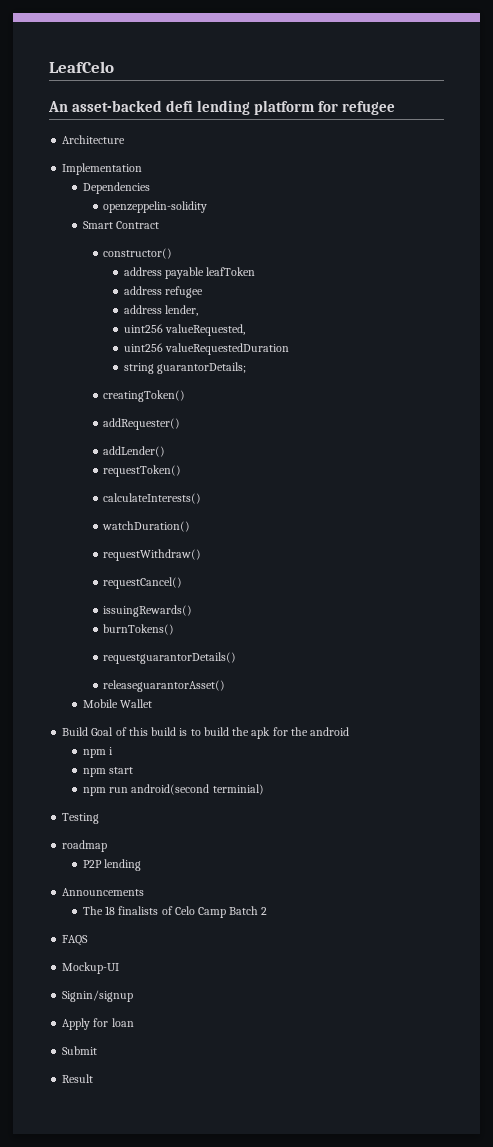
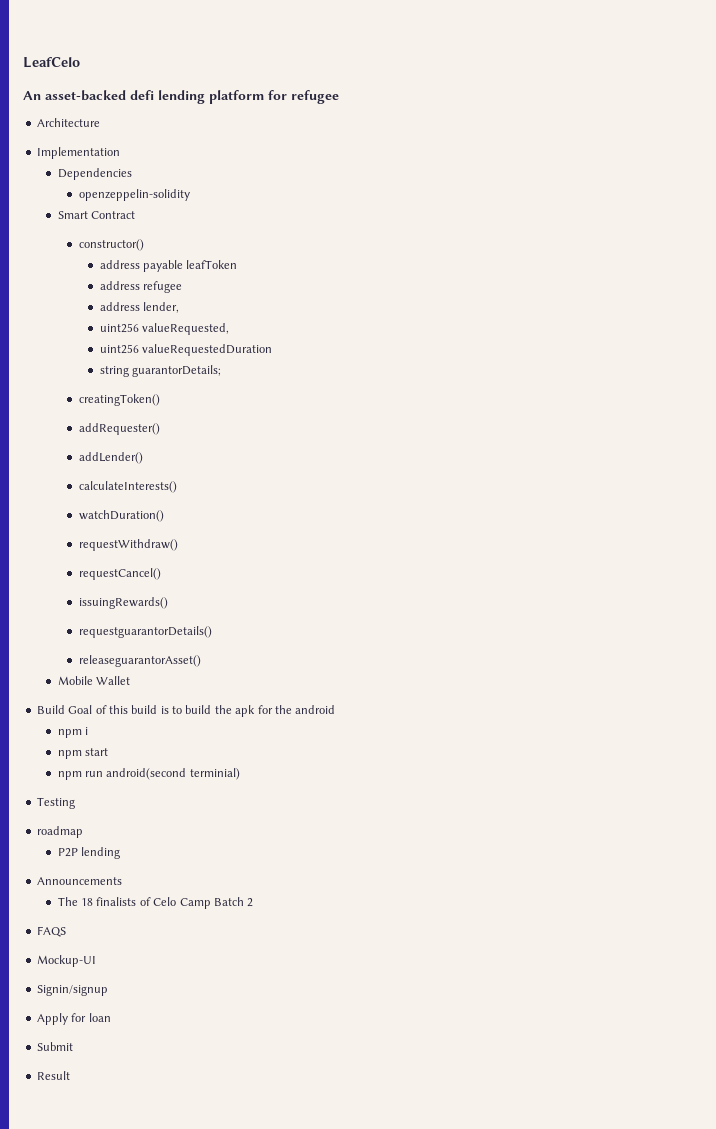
- requestToken()
- burnTokens()

